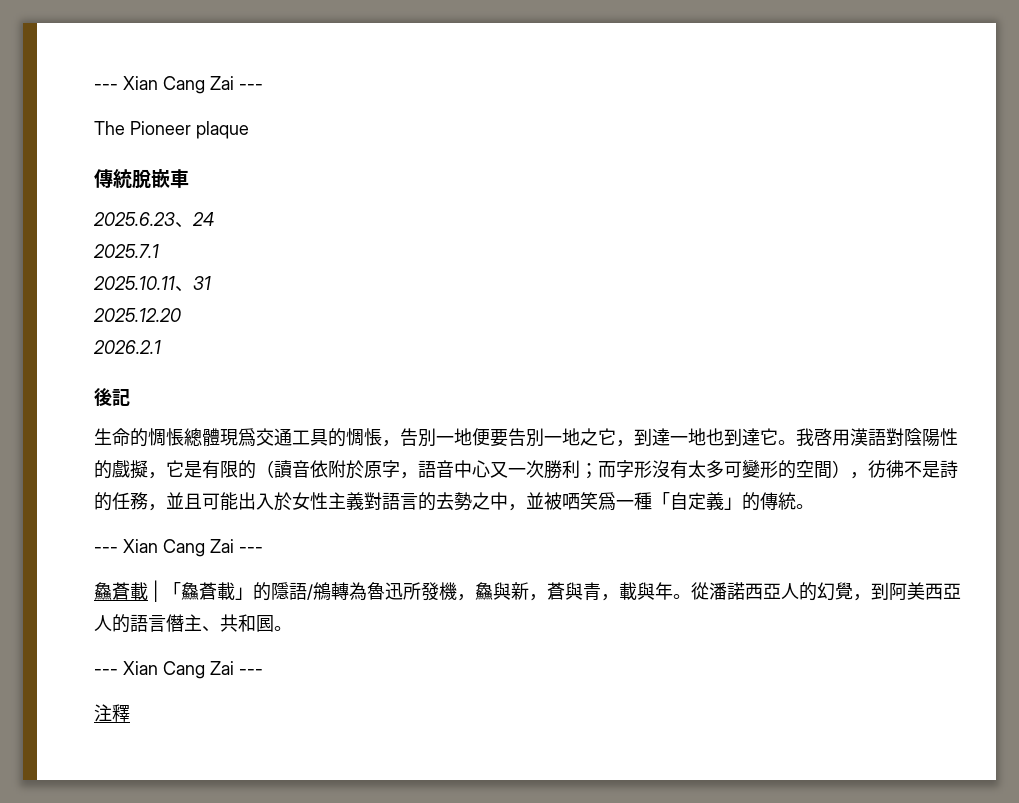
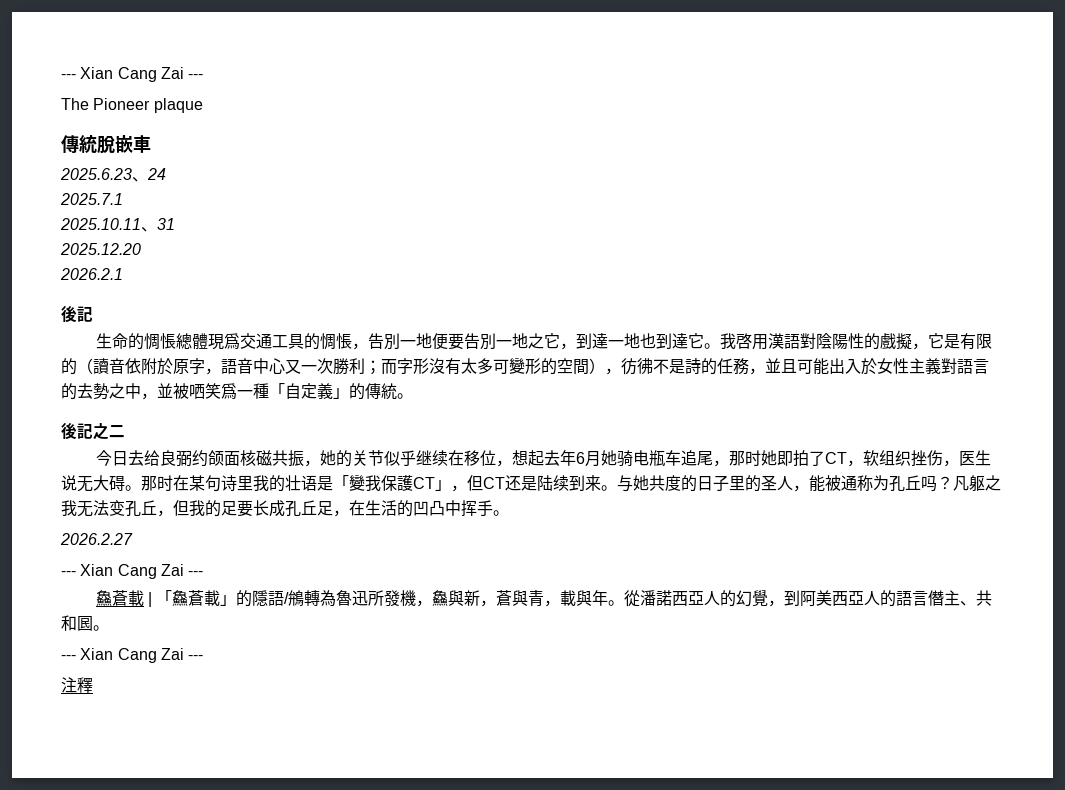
+ 後記之二
+ 今日去给良弼约颌面核磁共振，她的关节似乎继续在移位，想起去年6月她骑电瓶车追尾，那时她即拍了CT，软组织挫伤，医生说无大碍。那时在某句诗里我的壮语是「變我保護CT」，但CT还是陆续到来。与她共度的日子里的圣人，能被通称为孔丘吗？凡躯之我无法变孔丘，但我的足要长成孔丘足，在生活的凹凸中挥手。
+ 2026.2.27

